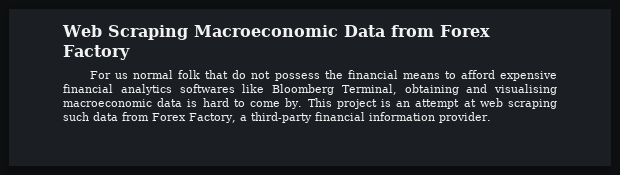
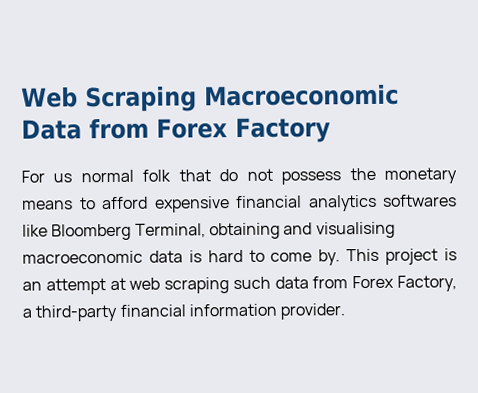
- For us normal folk that do not possess the financial means to afford expensive financial analytics softwares like Bloomberg Terminal, obtaining and visualising macroeconomic data is hard to come by.
+ For us normal folk that do not possess the monetary means to afford expensive financial analytics softwares like Bloomberg Terminal, obtaining and visualising macroeconomic data is hard to come by.

